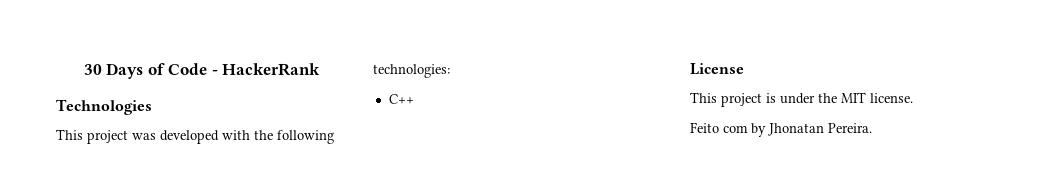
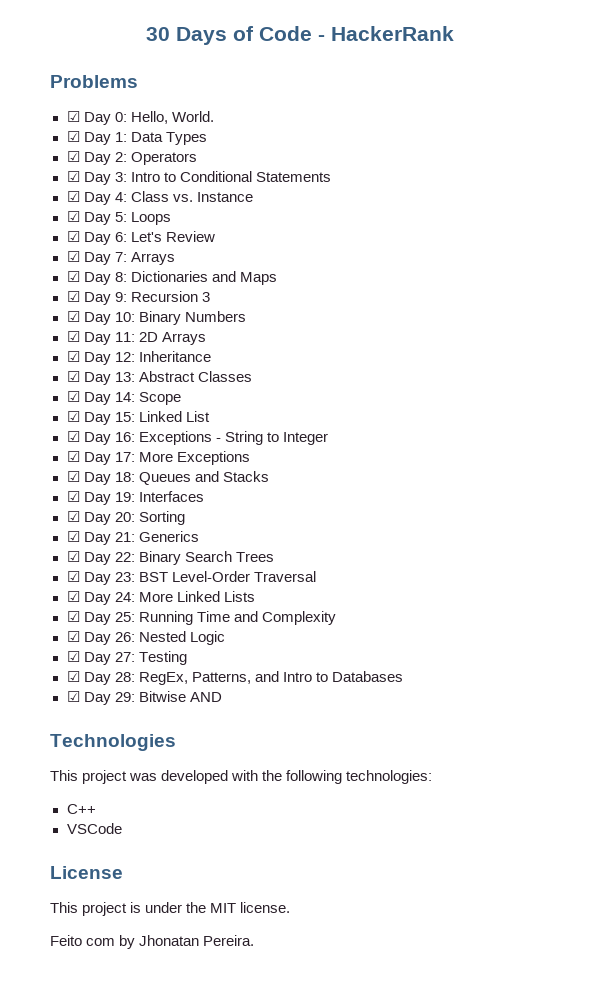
+ Problems
+ ☑ Day 0: Hello, World.
+ ☑ Day 1: Data Types
+ ☑ Day 2: Operators
+ ☑ Day 3: Intro to Conditional Statements
+ ☑ Day 4: Class vs. Instance
+ ☑ Day 5: Loops
+ ☑ Day 6: Let's Review
+ ☑ Day 7: Arrays
+ ☑ Day 8: Dictionaries and Maps
+ ☑ Day 9: Recursion 3
+ ☑ Day 10: Binary Numbers
+ ☑ Day 11: 2D Arrays
+ ☑ Day 12: Inheritance
+ ☑ Day 13: Abstract Classes
+ ☑ Day 14: Scope
+ ☑ Day 15: Linked List
+ ☑ Day 16: Exceptions - String to Integer
+ ☑ Day 17: More Exceptions
+ ☑ Day 18: Queues and Stacks
+ ☑ Day 19: Interfaces
+ ☑ Day 20: Sorting
+ ☑ Day 21: Generics
+ ☑ Day 22: Binary Search Trees
+ ☑ Day 23: BST Level-Order Traversal
+ ☑ Day 24: More Linked Lists
+ ☑ Day 25: Running Time and Complexity
+ ☑ Day 26: Nested Logic
+ ☑ Day 27: Testing
+ ☑ Day 28: RegEx, Patterns, and Intro to Databases
+ ☑ Day 29: Bitwise AND
+ VSCode

